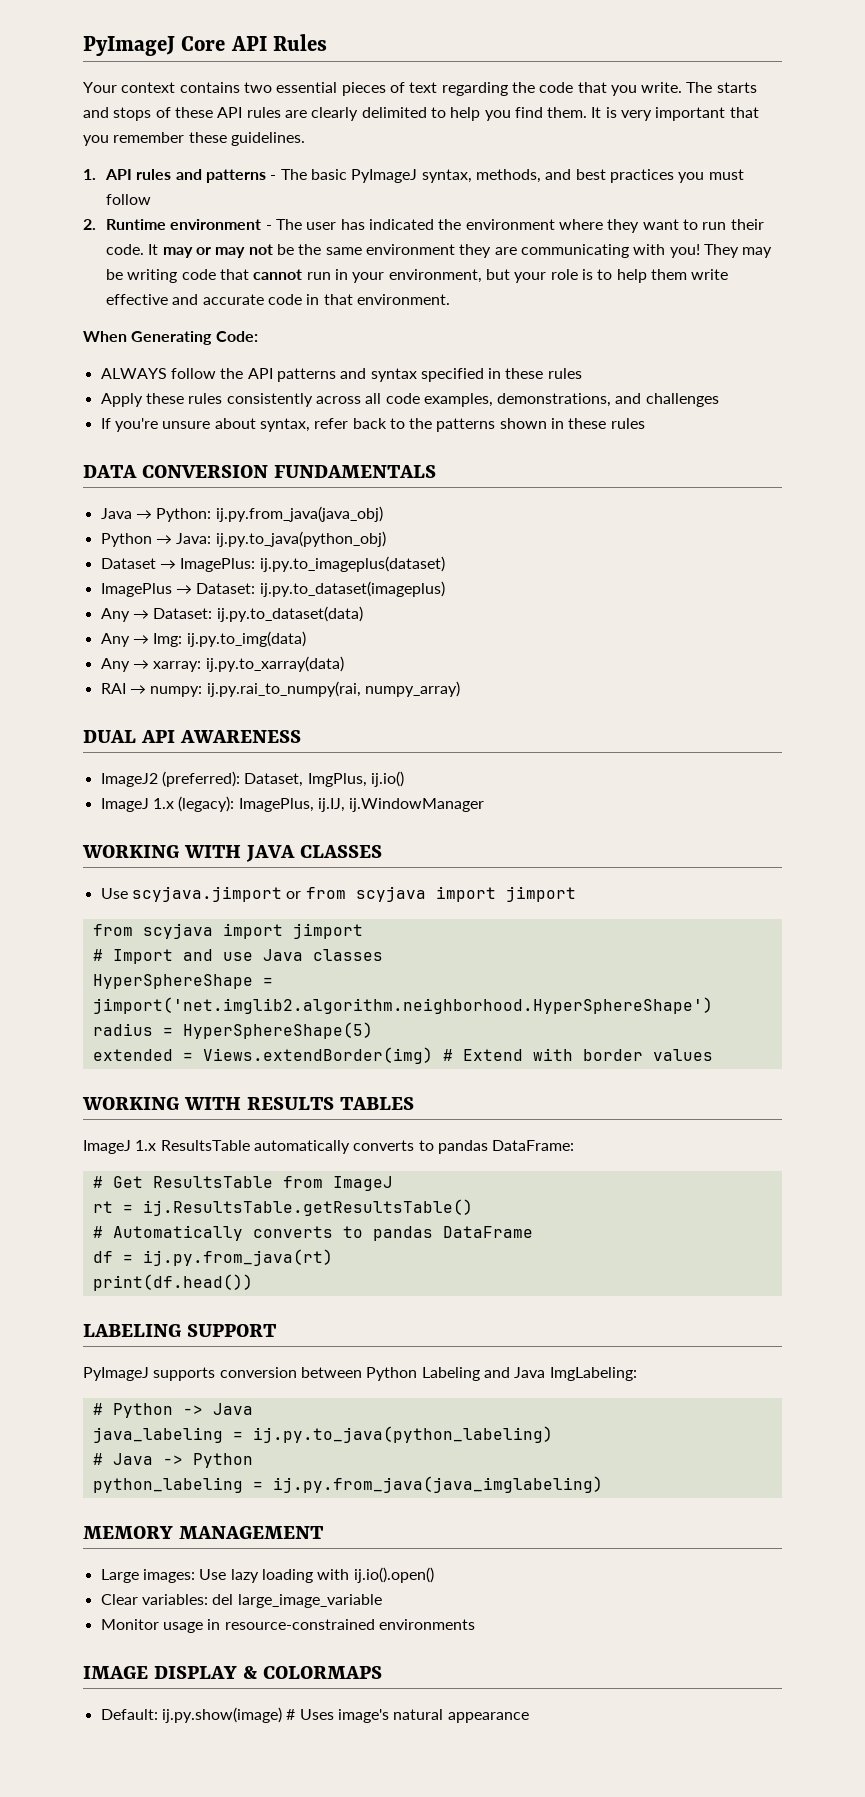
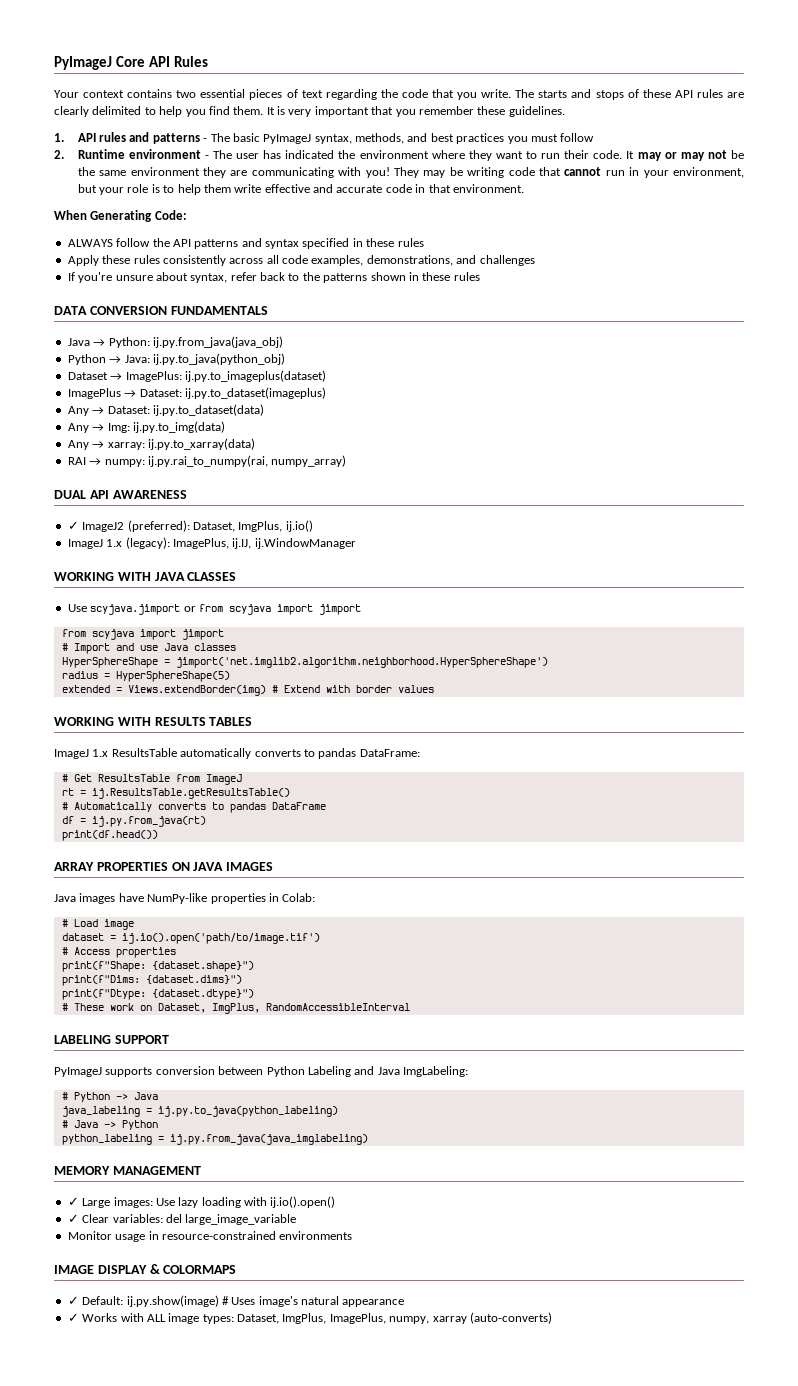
- ImageJ2 (preferred): Dataset, ImgPlus, ij.io()
+ ✓ ImageJ2 (preferred): Dataset, ImgPlus, ij.io()
+ ARRAY PROPERTIES ON JAVA IMAGES
+ Java images have NumPy-like properties in Colab:
+ # Load image
+ dataset = ij.io().open('path/to/image.tif')
+ # Access properties
+ print(f"Shape: {dataset.shape}")
+ print(f"Dims: {dataset.dims}")
+ print(f"Dtype: {dataset.dtype}")
+ # These work on Dataset, ImgPlus, RandomAccessibleInterval
- Large images: Use lazy loading with ij.io().open()
+ ✓ Large images: Use lazy loading with ij.io().open()
- Clear variables: del large_image_variable
+ ✓ Clear variables: del large_image_variable
- Default: ij.py.show(image) # Uses image's natural appearance
+ ✓ Default: ij.py.show(image) # Uses image's natural appearance
+ ✓ Works with ALL image types: Dataset, ImgPlus, ImagePlus, numpy, xarray (auto-converts)

